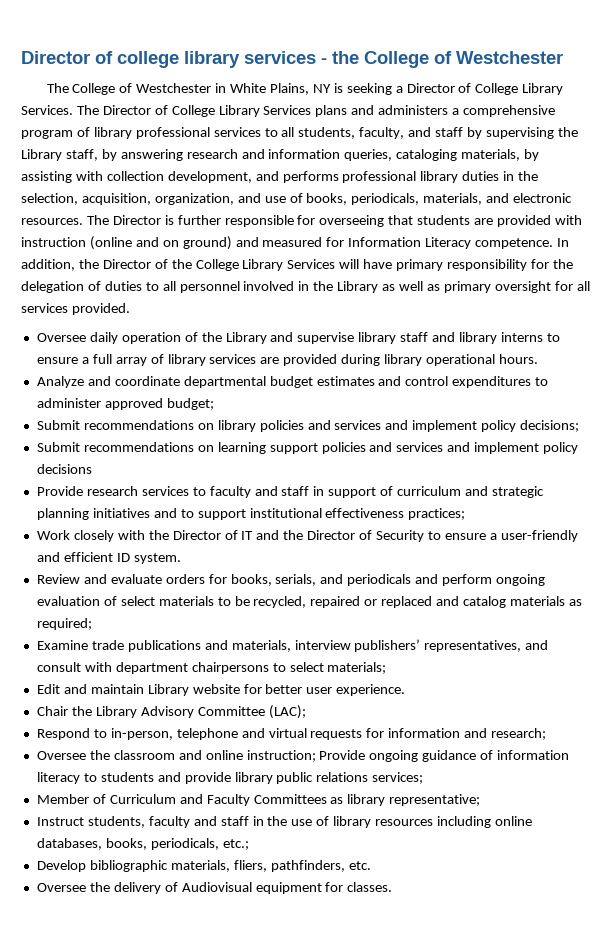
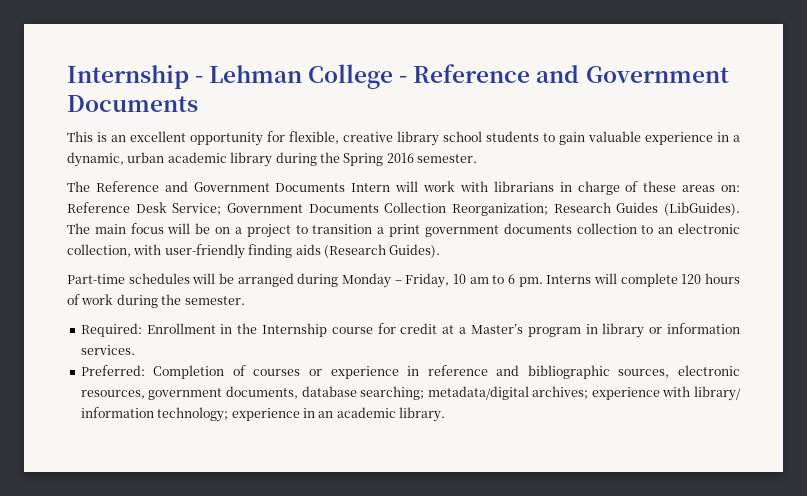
- Director of college library services - the College of Westchester
- The College of Westchester in White Plains, NY is seeking a Director of College Library Services. The Director of College Library Services plans and administers a comprehensive program of library professional services to all students, faculty, and staff by supervising the Library staff, by answering research and information queries, cataloging materials, by assisting with collection development, and performs professional library duties in the selection, acquisition, organization, and use of books, periodicals, materials, and electronic resources. The Director is further responsible for overseeing that students are provided with instruction (online and on ground) and measured for Information Literacy competence. In addition, the Director of the College Library Services will have primary responsibility for the delegation of duties to all personnel involved in the Library as well as primary oversight for all services provided.
- Oversee daily operation of the Library and supervise library staff and library interns to ensure a full array of library services are provided during library operational hours.
- Analyze and coordinate departmental budget estimates and control expenditures to administer approved budget;
- Submit recommendations on library policies and services and implement policy decisions;
- Submit recommendations on learning support policies and services and implement policy decisions
- Provide research services to faculty and staff in support of curriculum and strategic planning initiatives and to support institutional effectiveness practices;
- Work closely with the Director of IT and the Director of Security to ensure a user-friendly and efficient ID system.
- Review and evaluate orders for books, serials, and periodicals and perform ongoing evaluation of select materials to be recycled, repaired or replaced and catalog materials as required;
- Examine trade publications and materials, interview publishers’ representatives, and consult with department chairpersons to select materials;
- Edit and maintain Library website for better user experience.
- Chair the Library Advisory Committee (LAC);
- Respond to in-person, telephone and virtual requests for information and research;
- Oversee the classroom and online instruction; Provide ongoing guidance of information literacy to students and provide library public relations services;
- Member of Curriculum and Faculty Committees as library representative;
- Instruct students, faculty and staff in the use of library resources including online databases, books, periodicals, etc.;
- Develop bibliographic materials, fliers, pathfinders, etc.
- Oversee the delivery of Audiovisual equipment for classes.
+ Internship - Lehman College - Reference and Government Documents
+ This is an excellent opportunity for flexible, creative library school students to gain valuable experience in a dynamic, urban academic library during the Spring 2016 semester.
+ The Reference and Government Documents Intern will work with librarians in charge of these areas on: Reference Desk Service; Government Documents Collection Reorganization; Research Guides (LibGuides). The main focus will be on a project to transition a print government documents collection to an electronic collection, with user-friendly finding aids (Research Guides).
+ Part-time schedules will be arranged during Monday – Friday, 10 am to 6 pm. Interns will complete 120 hours of work during the semester.
+ Required: Enrollment in the Internship course for credit at a Master’s program in library or information services.
+ Preferred: Completion of courses or experience in reference and bibliographic sources, electronic resources, government documents, database searching; metadata/digital archives; experience with library/ information technology; experience in an academic library.

